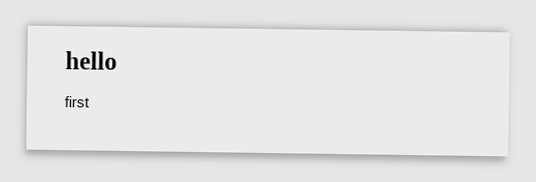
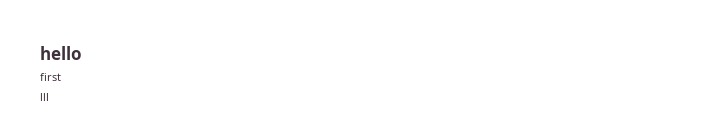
+ lll

